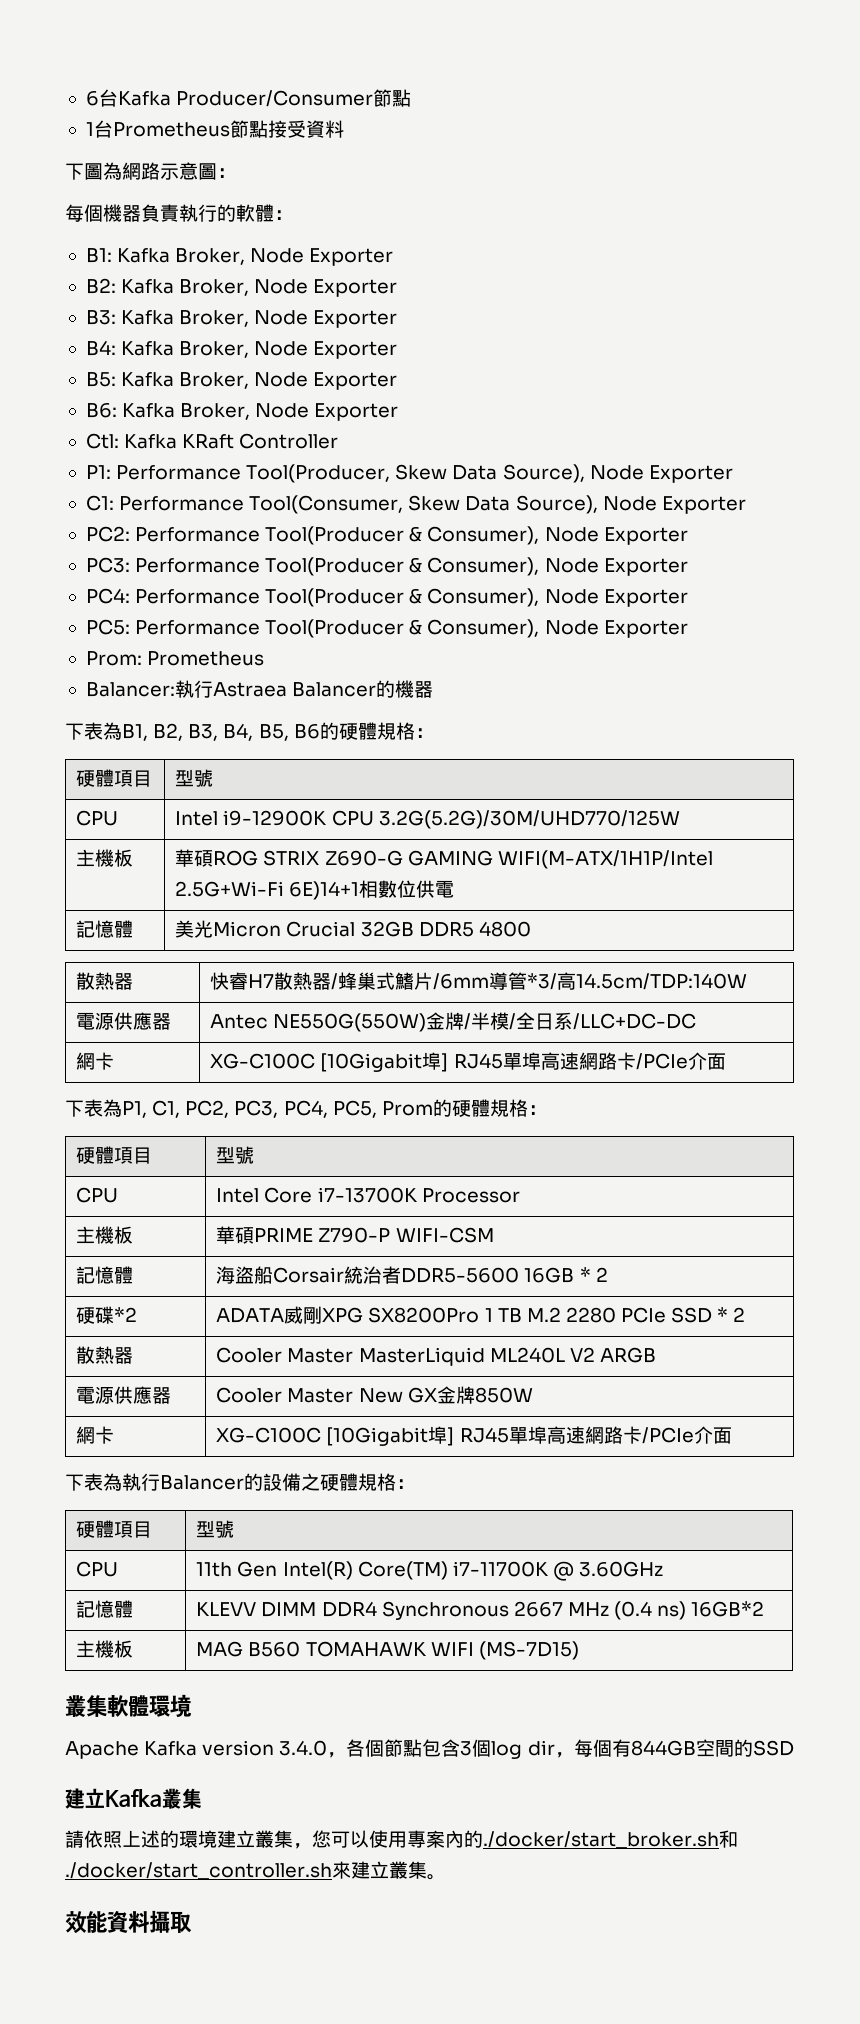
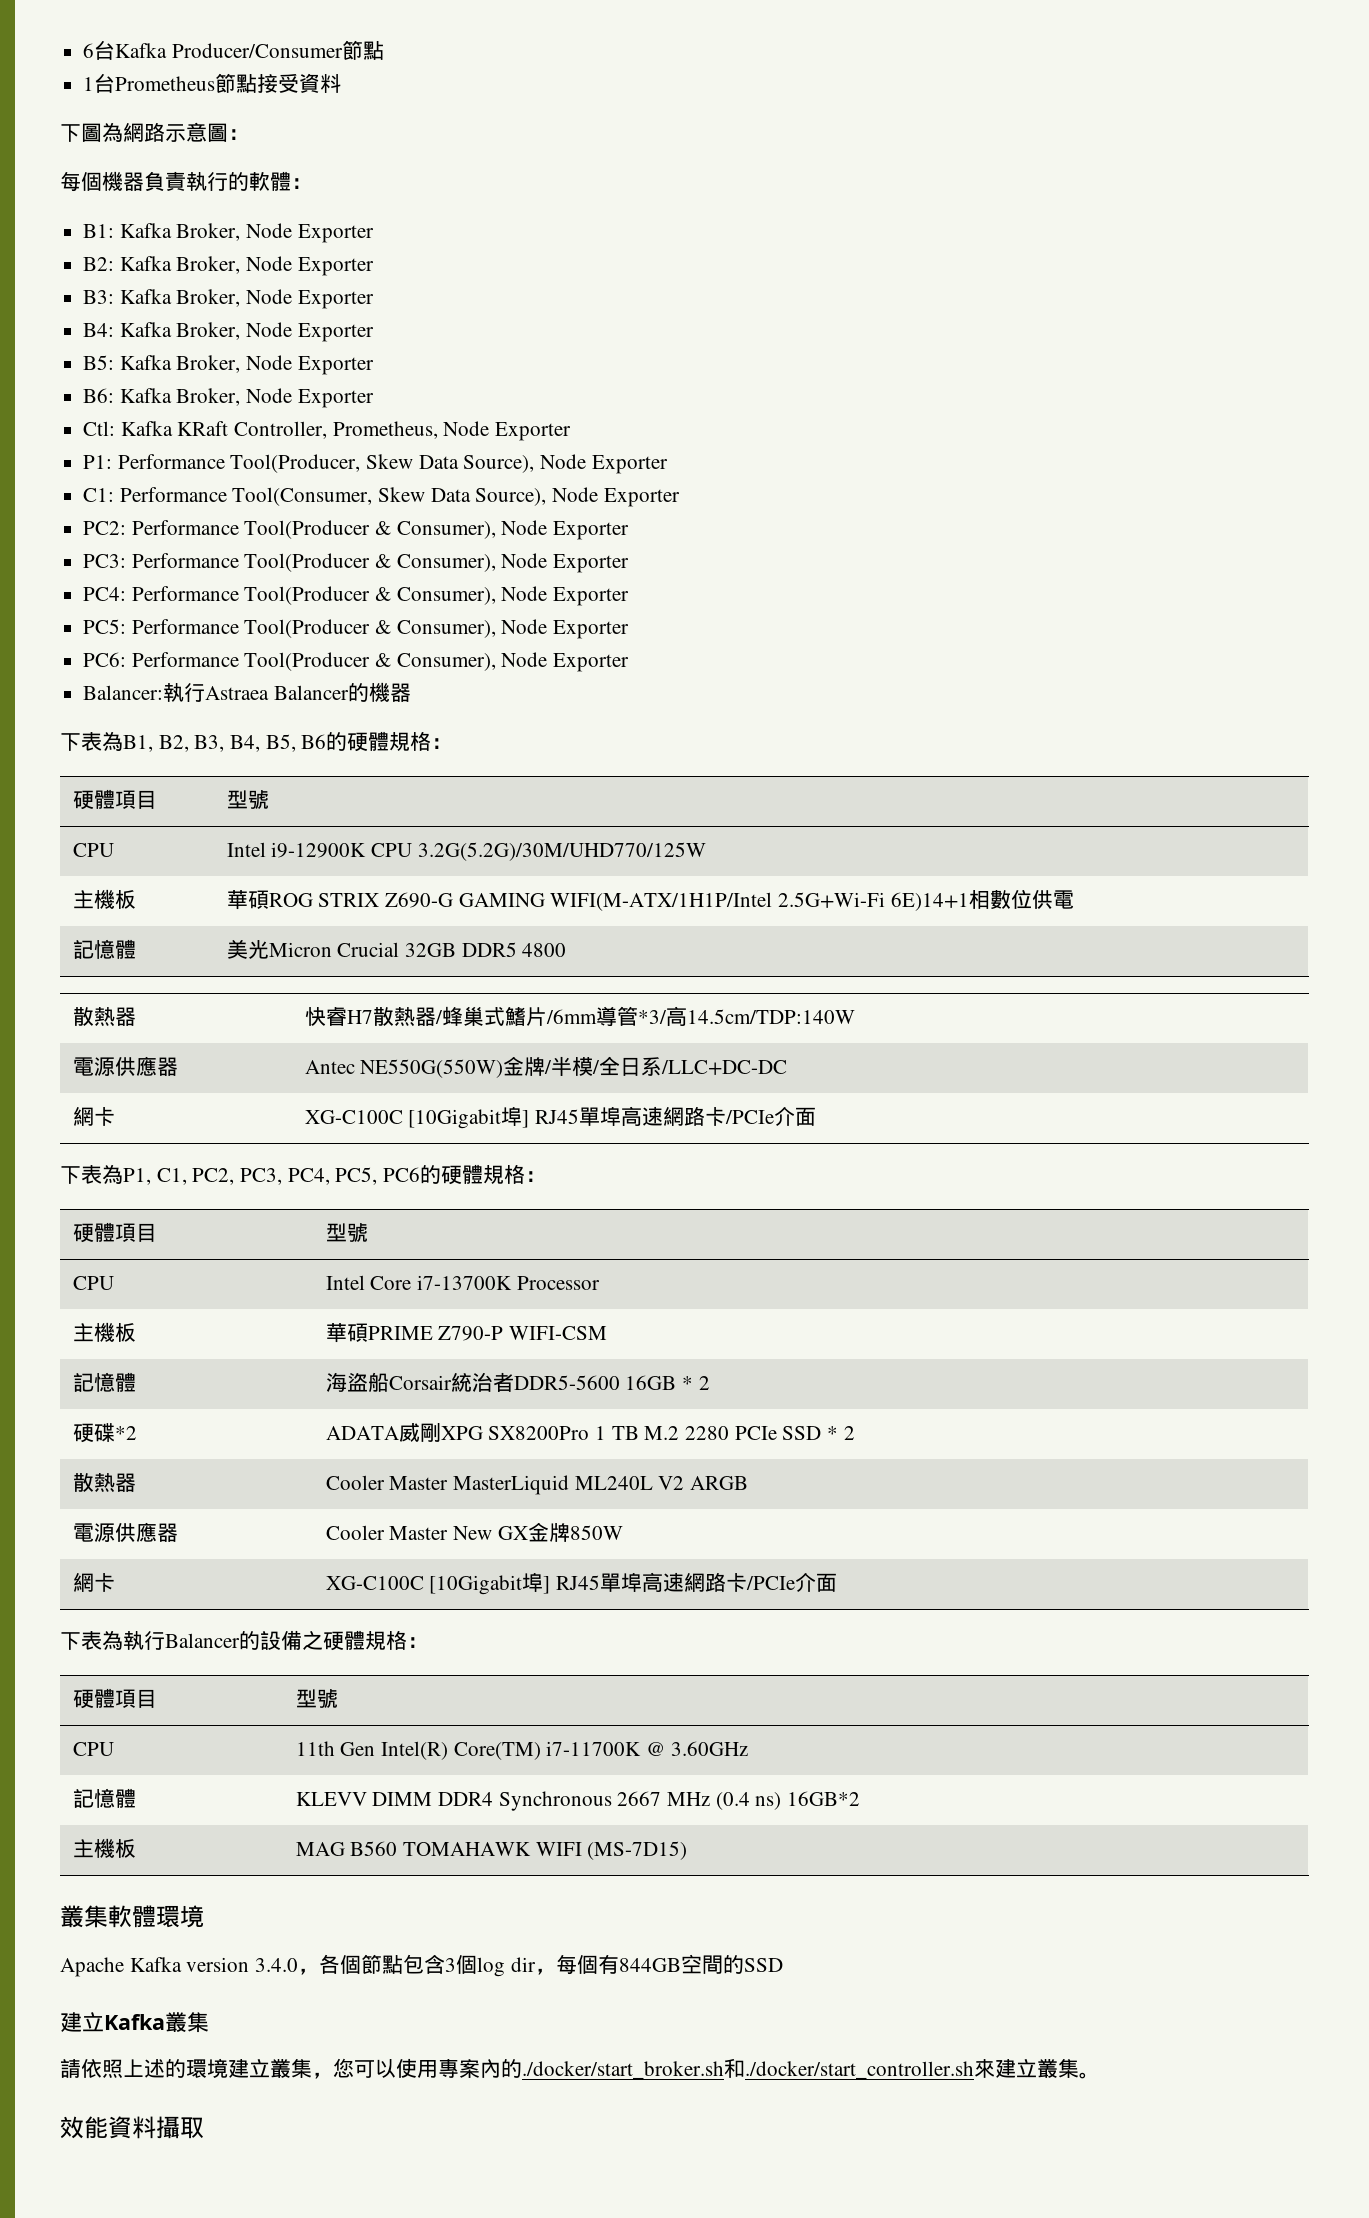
- Ctl: Kafka KRaft Controller
+ Ctl: Kafka KRaft Controller, Prometheus, Node Exporter
- Prom: Prometheus
+ PC6: Performance Tool(Producer & Consumer), Node Exporter
- 下表為P1, C1, PC2, PC3, PC4, PC5, Prom的硬體規格：
+ 下表為P1, C1, PC2, PC3, PC4, PC5, PC6的硬體規格：

